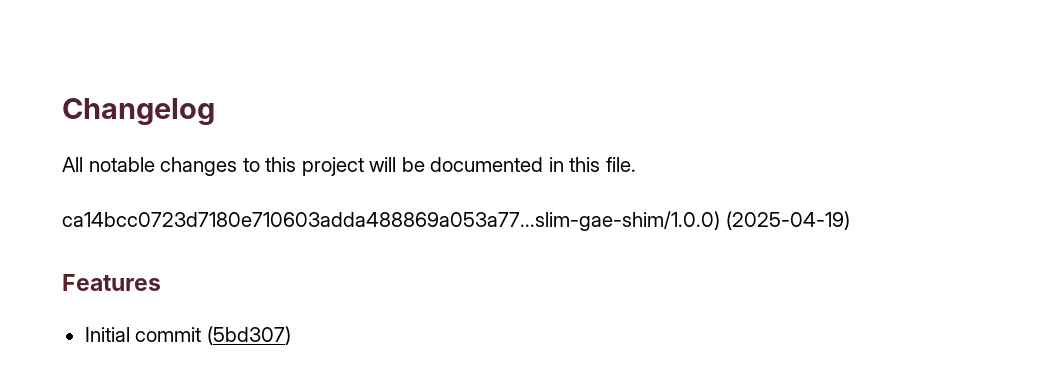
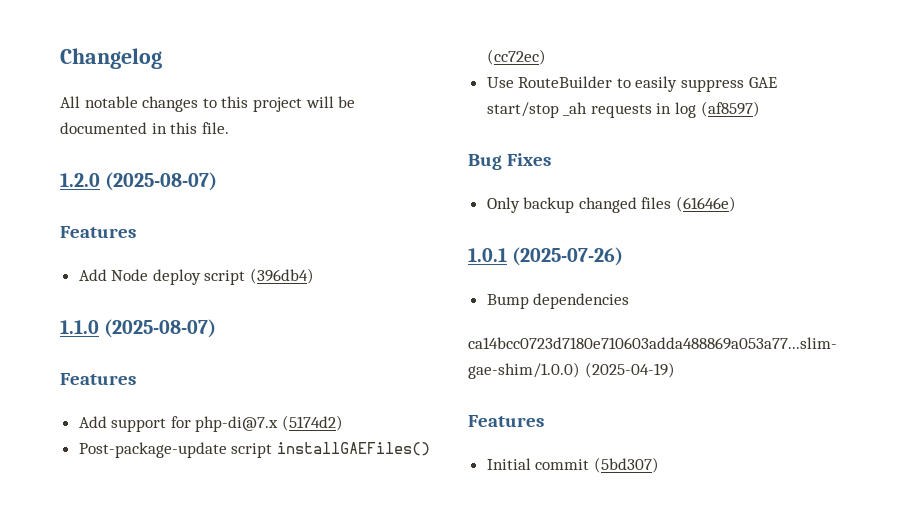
+ 1.2.0 (2025-08-07)
+ Features
+ Add Node deploy script (396db4)
+ 1.1.0 (2025-08-07)
+ Features
+ Add support for php-di@7.x (5174d2)
+ Post-package-update script installGAEFiles() (cc72ec)
+ Use RouteBuilder to easily suppress GAE start/stop _ah requests in log (af8597)
+ Bug Fixes
+ Only backup changed files (61646e)
+ 1.0.1 (2025-07-26)
+ Bump dependencies

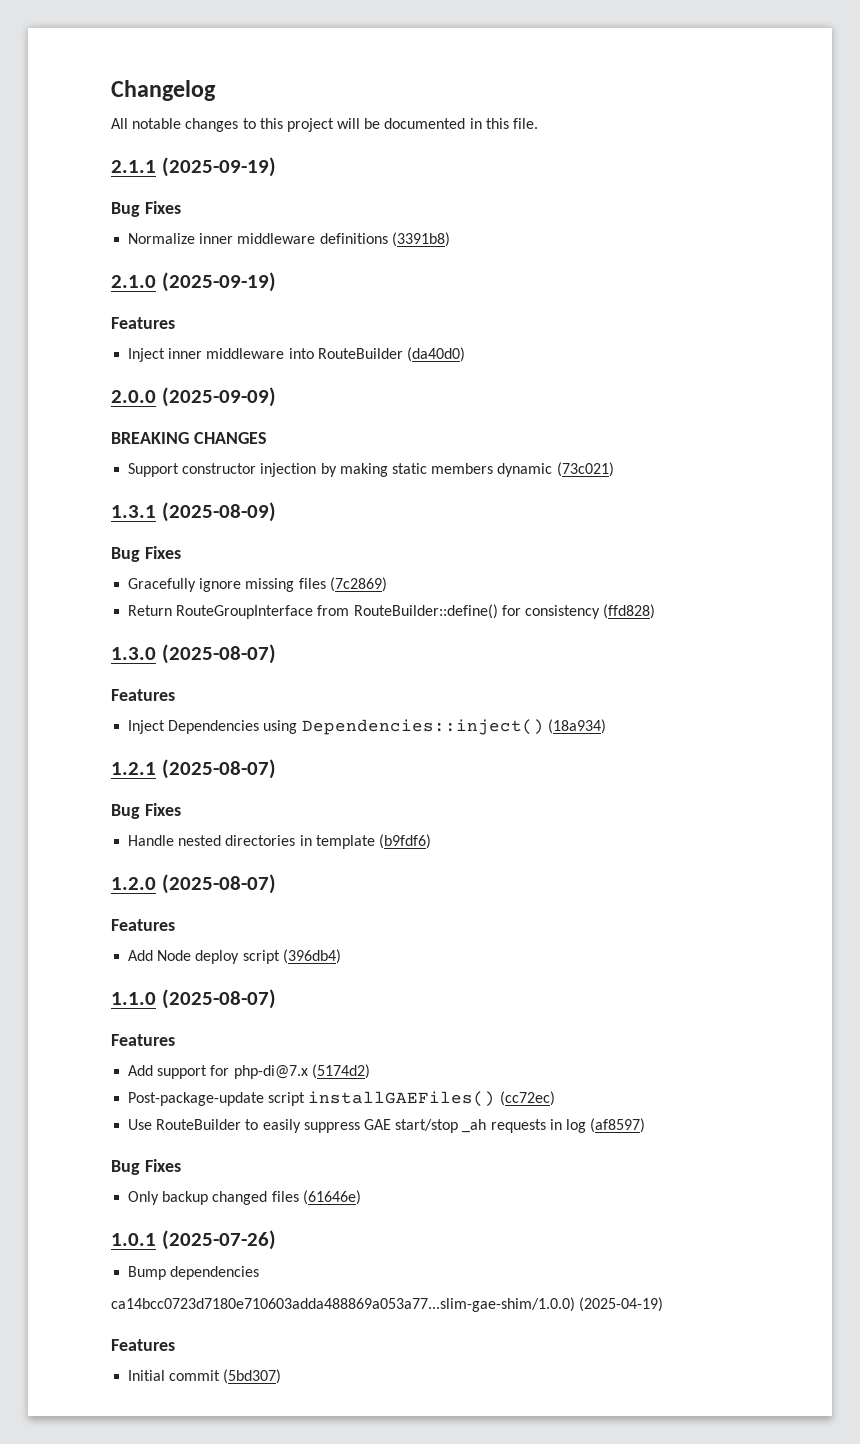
+ 2.1.1 (2025-09-19)
+ Bug Fixes
+ Normalize inner middleware definitions (3391b8)
+ 2.1.0 (2025-09-19)
+ Features
+ Inject inner middleware into RouteBuilder (da40d0)
+ 2.0.0 (2025-09-09)
+ BREAKING CHANGES
+ Support constructor injection by making static members dynamic (73c021)
+ 1.3.1 (2025-08-09)
+ Bug Fixes
+ Gracefully ignore missing files (7c2869)
+ Return RouteGroupInterface from RouteBuilder::define() for consistency (ffd828)
+ 1.3.0 (2025-08-07)
+ Features
+ Inject Dependencies using Dependencies::inject() (18a934)
+ 1.2.1 (2025-08-07)
+ Bug Fixes
+ Handle nested directories in template (b9fdf6)

